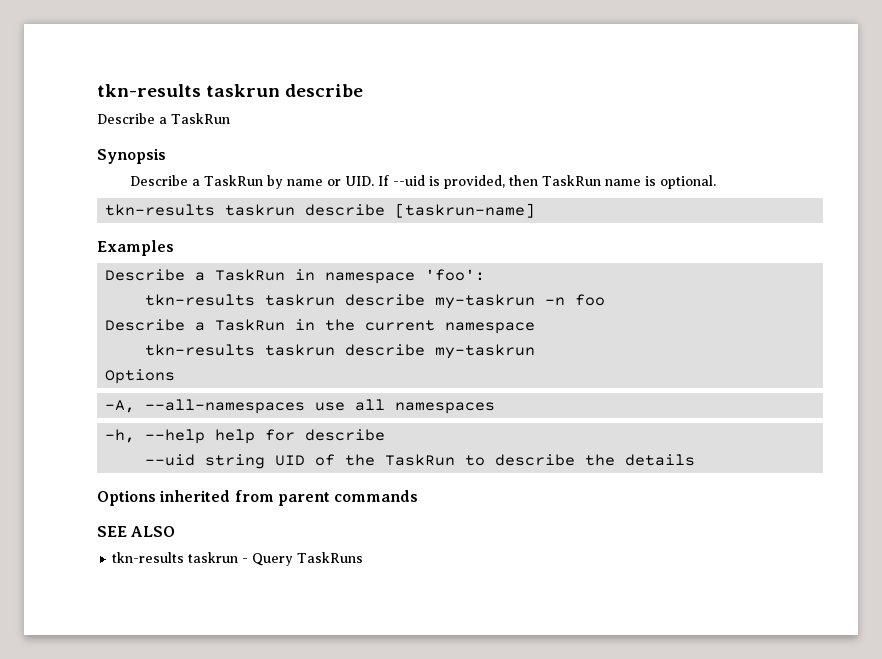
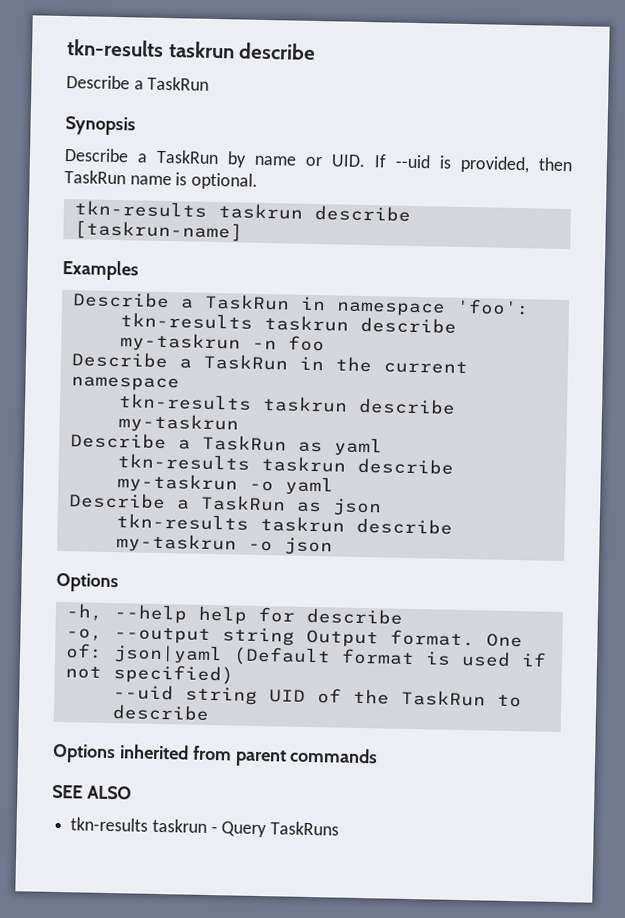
  Describe a TaskRun in the current namespace
  tkn-results taskrun describe my-taskrun
+ Describe a TaskRun as yaml
+ tkn-results taskrun describe my-taskrun -o yaml
+ Describe a TaskRun as json
+ tkn-results taskrun describe my-taskrun -o json
  Options
- -A, --all-namespaces use all namespaces
+ -o, --output string Output format. One of: json|yaml (Default format is used if not specified)
- --uid string UID of the TaskRun to describe the details
+ --uid string UID of the TaskRun to describe

